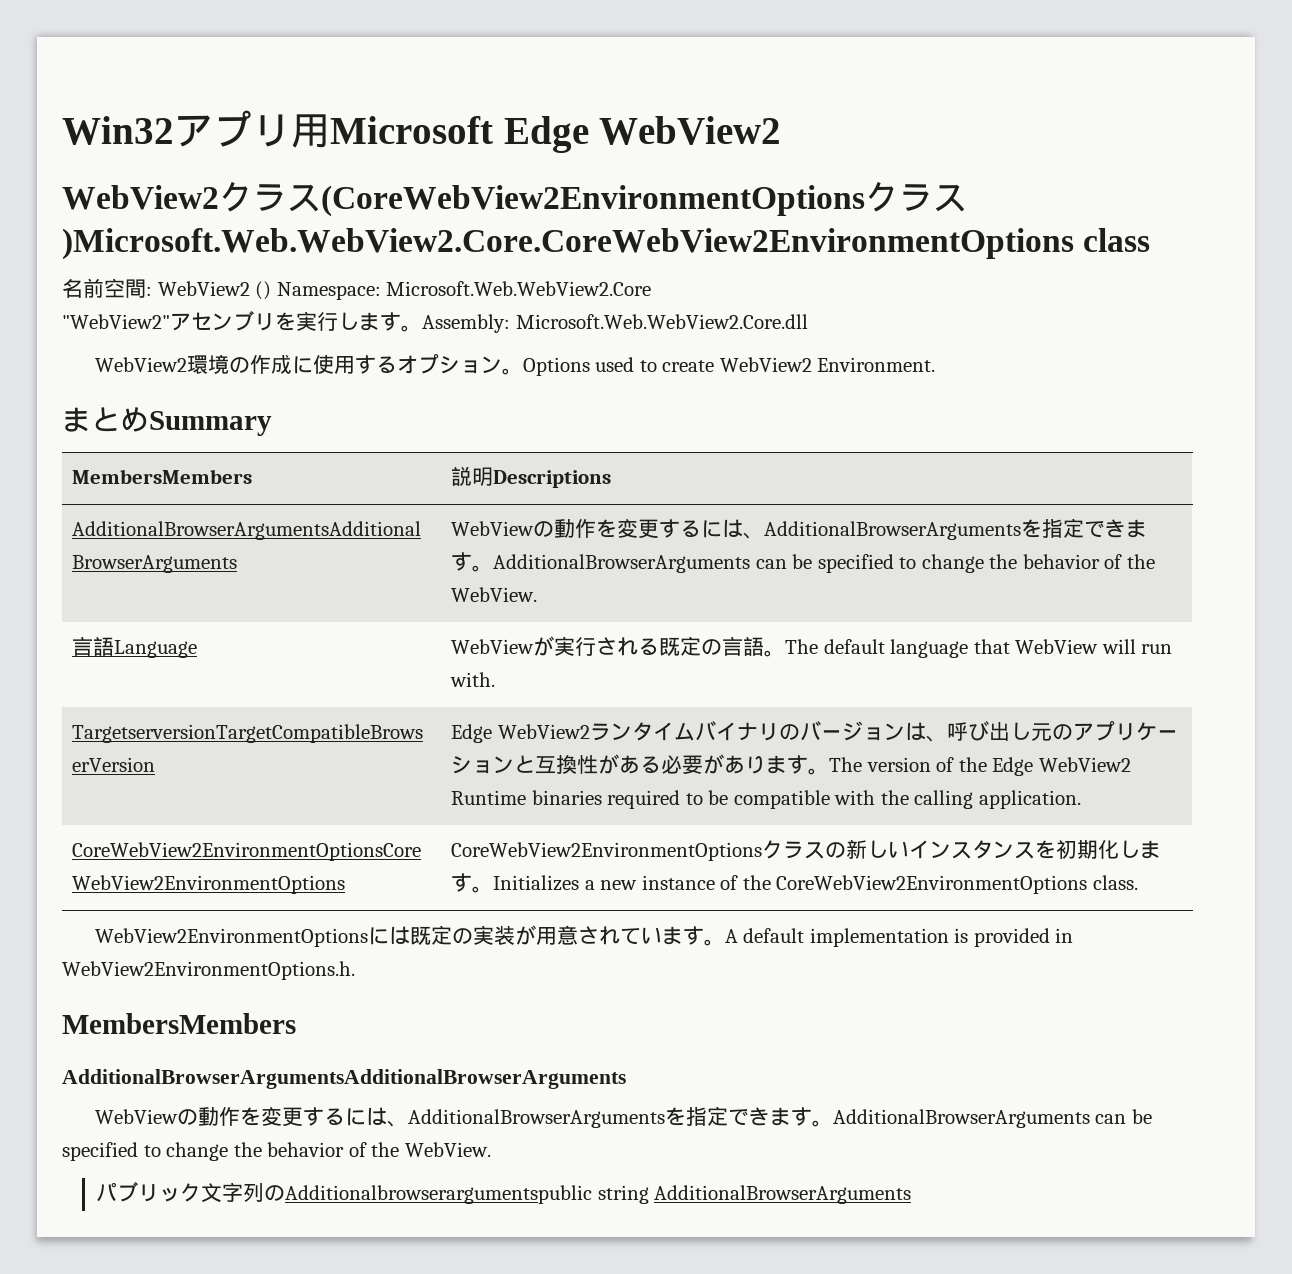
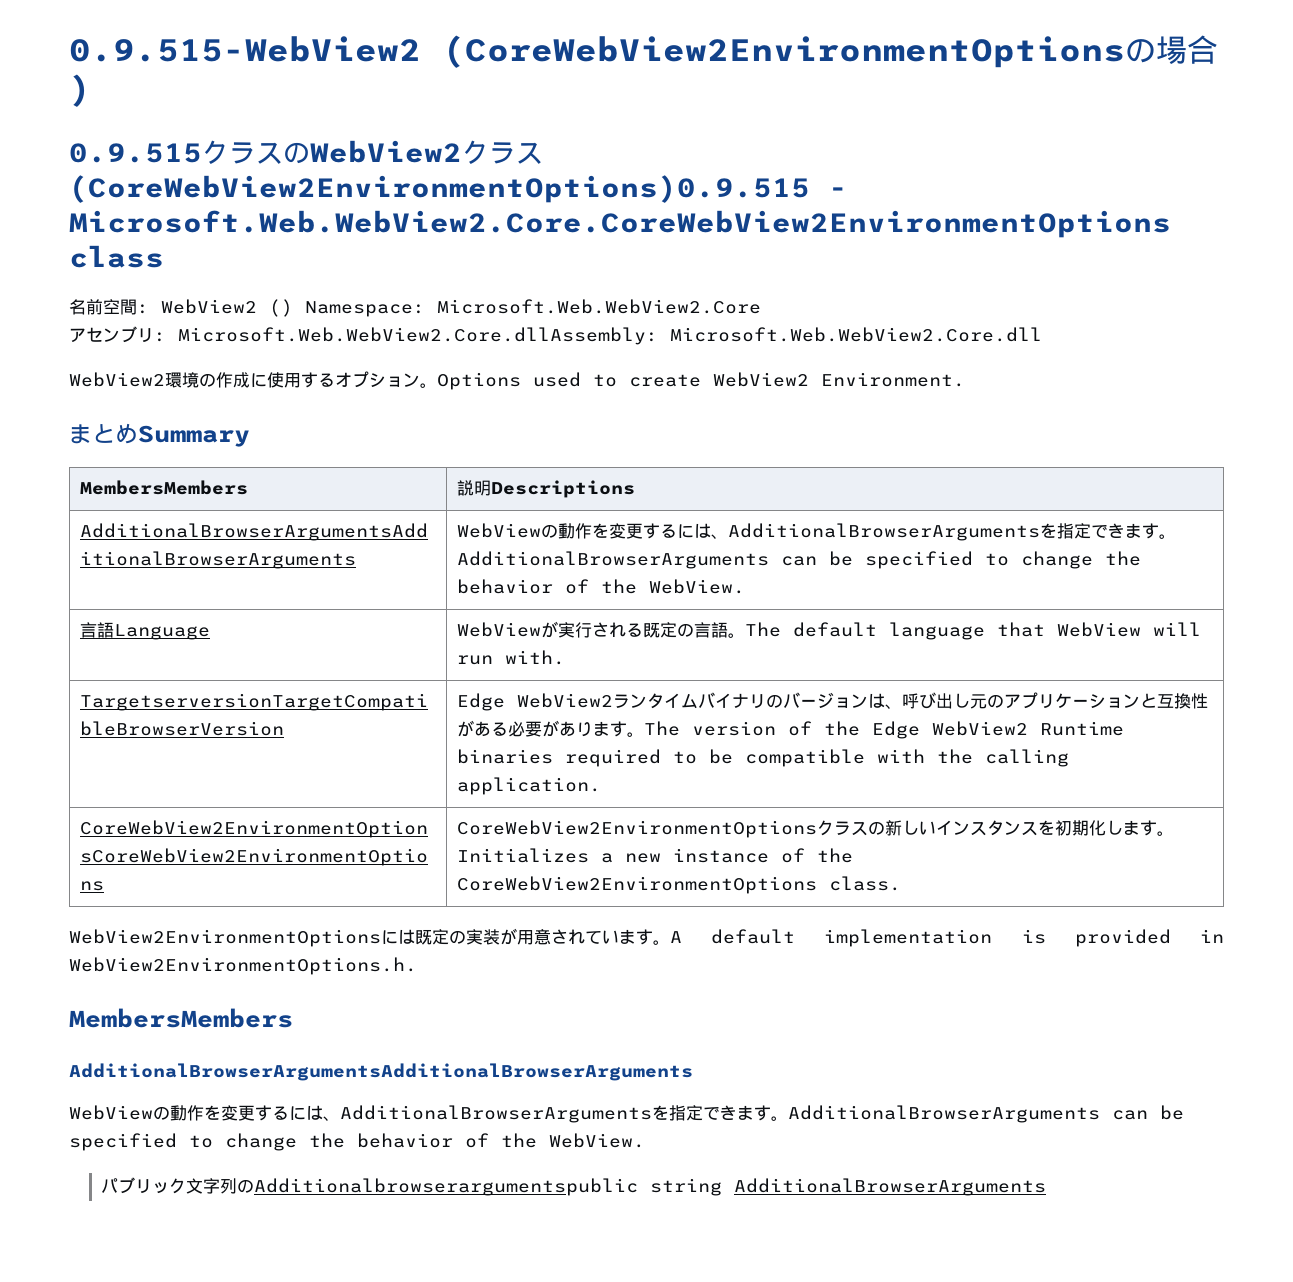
- Win32アプリ用Microsoft Edge WebView2
- WebView2クラス(CoreWebView2EnvironmentOptionsクラス)Microsoft.Web.WebView2.Core.CoreWebView2EnvironmentOptions class
+ 0.9.515-WebView2 (CoreWebView2EnvironmentOptionsの場合)
+ 0.9.515クラスのWebView2クラス(CoreWebView2EnvironmentOptions)0.9.515 - Microsoft.Web.WebView2.Core.CoreWebView2EnvironmentOptions class
- "WebView2"アセンブリを実行します。Assembly: Microsoft.Web.WebView2.Core.dll
+ アセンブリ: Microsoft.Web.WebView2.Core.dllAssembly: Microsoft.Web.WebView2.Core.dll

